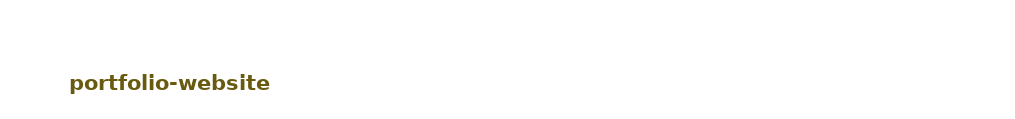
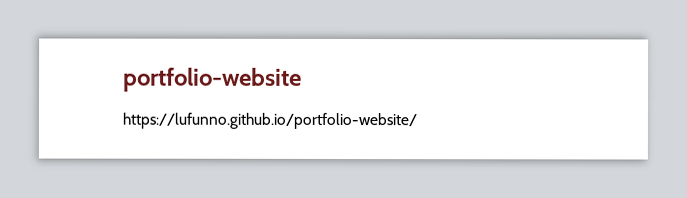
+ https://lufunno.github.io/portfolio-website/

